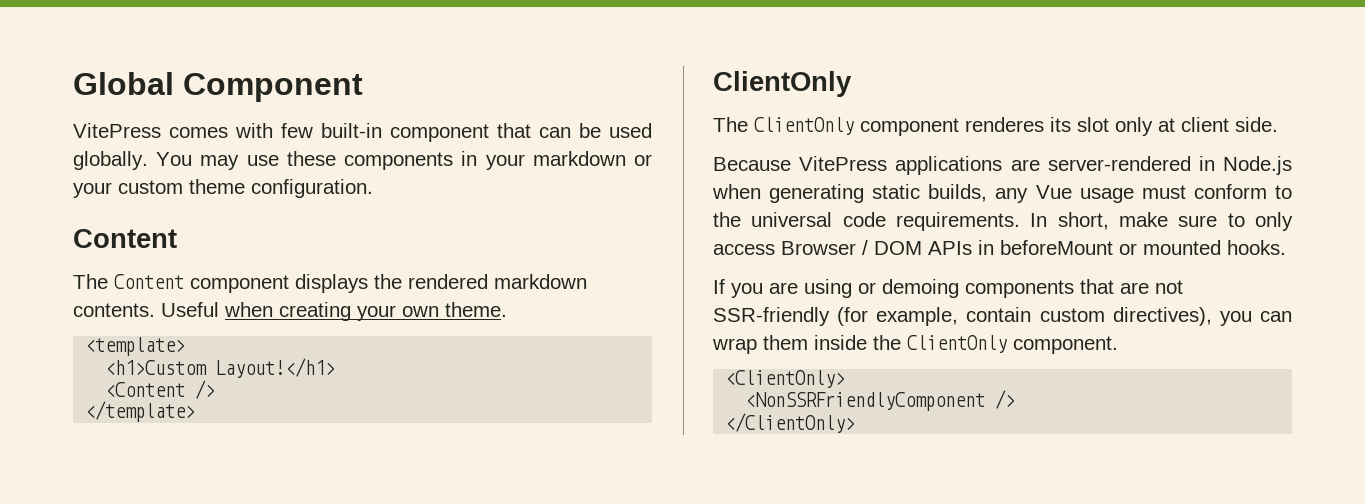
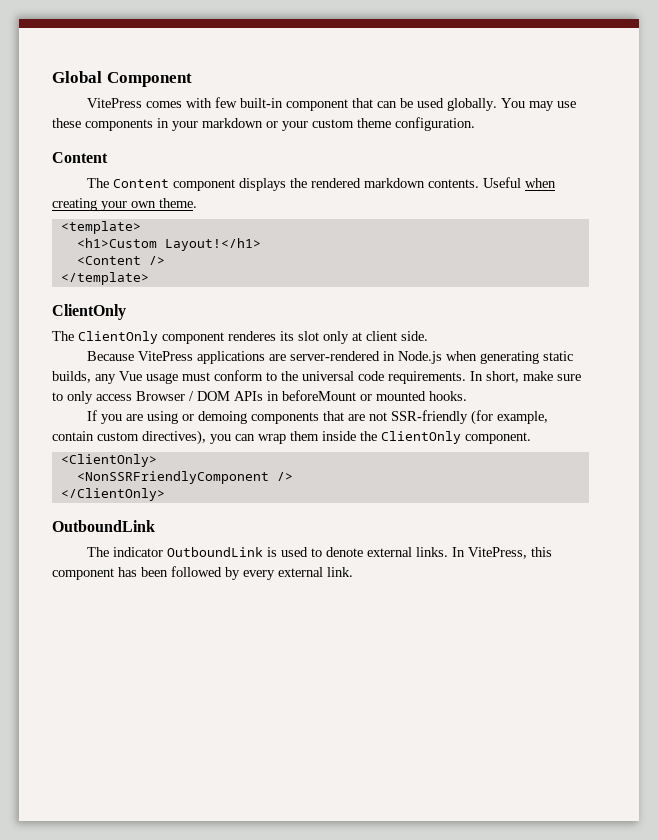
  </ClientOnly>
+ OutboundLink
+ The indicator OutboundLink is used to denote external links. In VitePress, this component has been followed by every external link.

